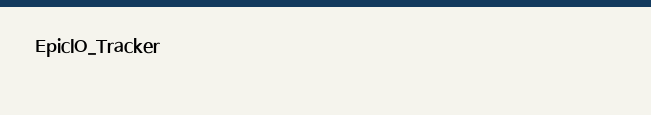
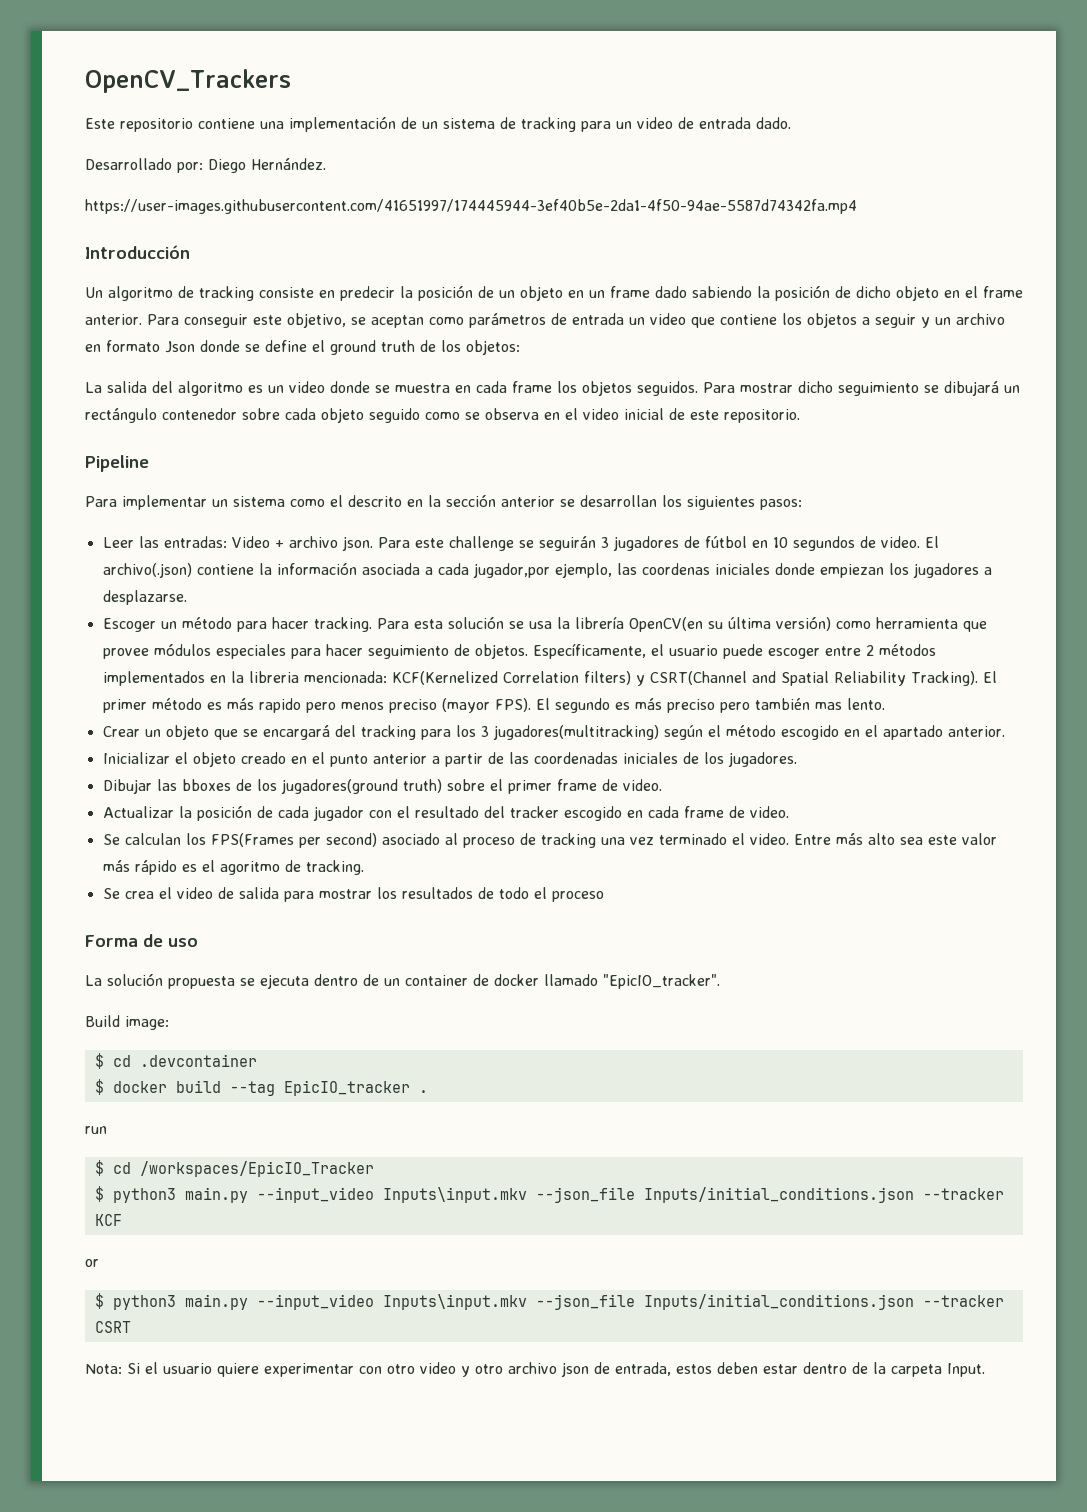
- EpicIO_Tracker
+ OpenCV_Trackers
+ Este repositorio contiene una implementación de un sistema de tracking para un video de entrada dado.
+ Desarrollado por: Diego Hernández.
+ https://user-images.githubusercontent.com/41651997/174445944-3ef40b5e-2da1-4f50-94ae-5587d74342fa.mp4
+ Introducción
+ Un algoritmo de tracking consiste en predecir la posición de un objeto en un frame dado sabiendo la posición de dicho objeto en el frame anterior. Para conseguir este objetivo, se aceptan como parámetros de entrada un video que contiene los objetos a seguir y un archivo en formato Json donde se define el ground truth de los objetos:
+ La salida del algoritmo es un video donde se muestra en cada frame los objetos seguidos. Para mostrar dicho seguimiento se dibujará un rectángulo contenedor sobre cada objeto seguido como se observa en el video inicial de este repositorio.
+ Pipeline
+ Para implementar un sistema como el descrito en la sección anterior se desarrollan los siguientes pasos:
+ Leer las entradas: Video + archivo json. Para este challenge se seguirán 3 jugadores de fútbol en 10 segundos de video. El archivo(.json) contiene la información asociada a cada jugador,por ejemplo, las coordenas iniciales donde empiezan los jugadores a desplazarse.
+ Escoger un método para hacer tracking. Para esta solución se usa la librería OpenCV(en su última versión) como herramienta que provee módulos especiales para hacer seguimiento de objetos. Específicamente, el usuario puede escoger entre 2 métodos implementados en la libreria mencionada: KCF(Kernelized Correlation filters) y CSRT(Channel and Spatial Reliability Tracking). El primer método es más rapido pero menos preciso (mayor FPS). El segundo es más preciso pero también mas lento.
+ Crear un objeto que se encargará del tracking para los 3 jugadores(multitracking) según el método escogido en el apartado anterior.
+ Inicializar el objeto creado en el punto anterior a partir de las coordenadas iniciales de los jugadores.
+ Dibujar las bboxes de los jugadores(ground truth) sobre el primer frame de video.
+ Actualizar la posición de cada jugador con el resultado del tracker escogido en cada frame de video.
+ Se calculan los FPS(Frames per second) asociado al proceso de tracking una vez terminado el video. Entre más alto sea este valor más rápido es el agoritmo de tracking.
+ Se crea el video de salida para mostrar los resultados de todo el proceso
+ Forma de uso
+ La solución propuesta se ejecuta dentro de un container de docker llamado "EpicIO_tracker".
+ Build image:
+ $ cd .devcontainer
+ $ docker build --tag EpicIO_tracker .
+ run
+ $ cd /workspaces/EpicIO_Tracker
+ $ python3 main.py --input_video Inputs\input.mkv --json_file Inputs/initial_conditions.json --tracker KCF
+ or
+ $ python3 main.py --input_video Inputs\input.mkv --json_file Inputs/initial_conditions.json --tracker CSRT
+ Nota: Si el usuario quiere experimentar con otro video y otro archivo json de entrada, estos deben estar dentro de la carpeta Input.

